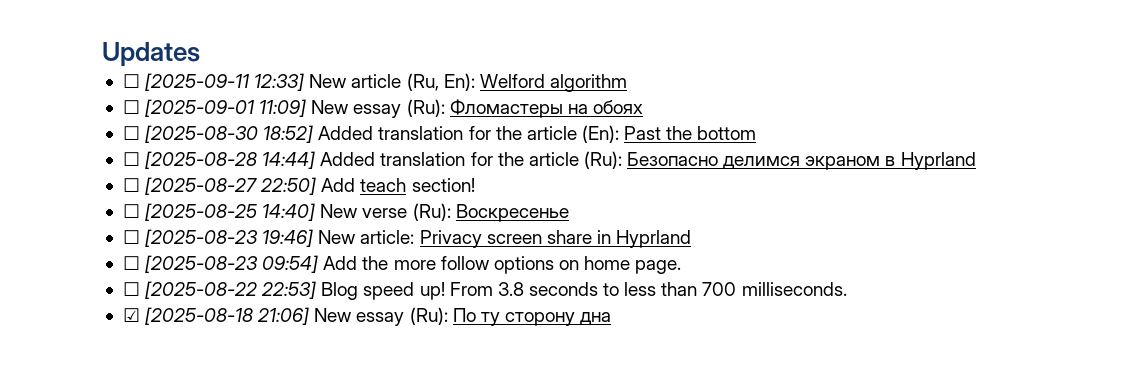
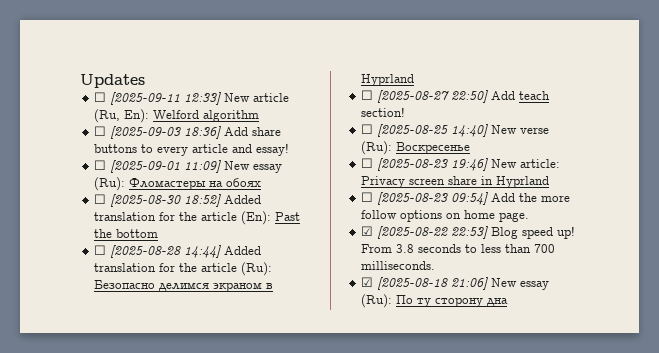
+ ☐ [2025-09-03 18:36] Add share buttons to every article and essay!
- ☐ [2025-08-22 22:53] Blog speed up!
+ ☑ [2025-08-22 22:53] Blog speed up!

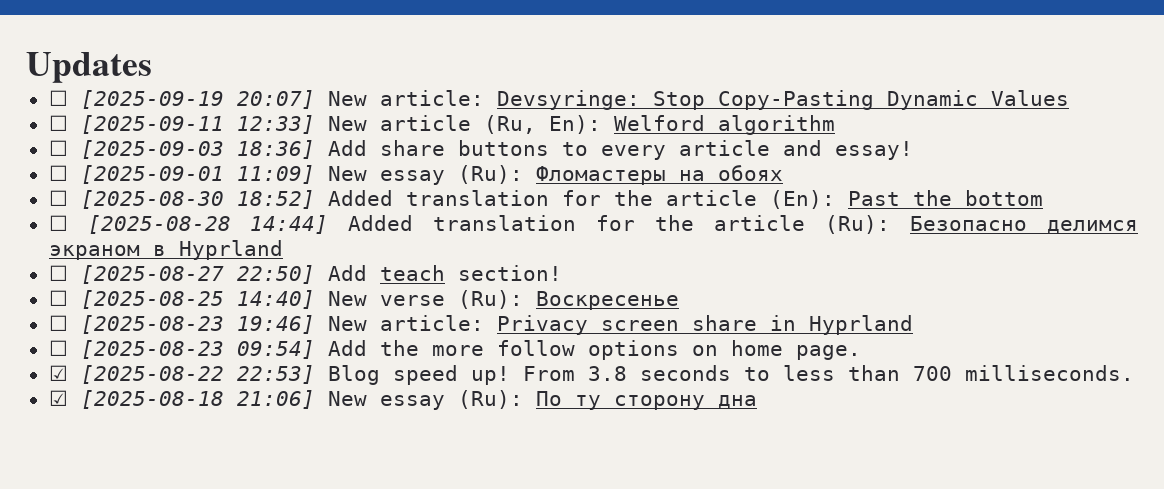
+ ☐ [2025-09-19 20:07] New article: Devsyringe: Stop Copy-Pasting Dynamic Values

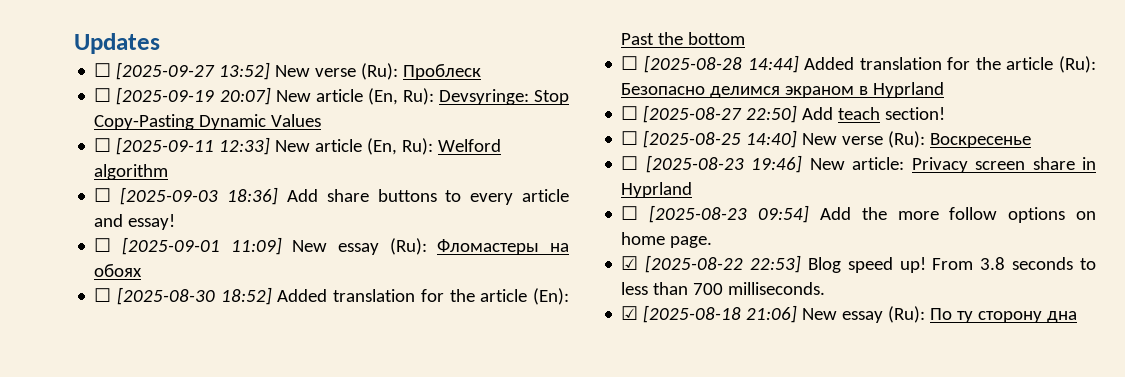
+ ☐ [2025-09-27 13:52] New verse (Ru): Проблеск
- ☐ [2025-09-19 20:07] New article: Devsyringe: Stop Copy-Pasting Dynamic Values
+ ☐ [2025-09-19 20:07] New article (En, Ru): Devsyringe: Stop Copy-Pasting Dynamic Values
- ☐ [2025-09-11 12:33] New article (Ru, En): Welford algorithm
+ ☐ [2025-09-11 12:33] New article (En, Ru): Welford algorithm

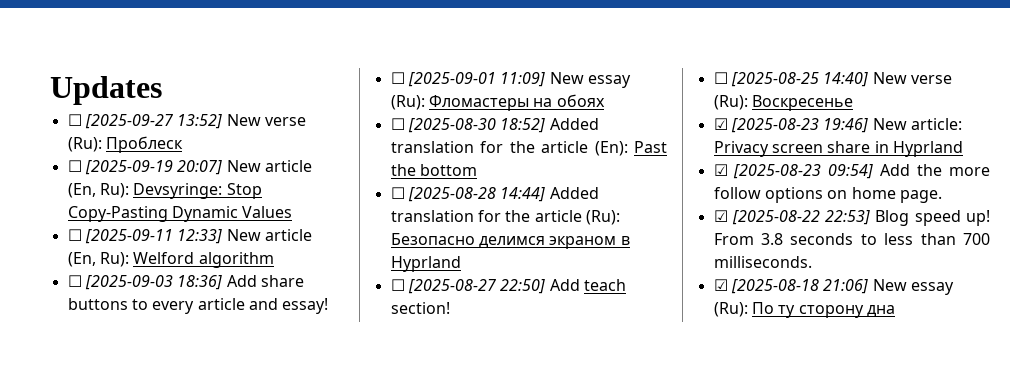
- ☐ [2025-08-23 19:46] New article: Privacy screen share in Hyprland
+ ☑ [2025-08-23 19:46] New article: Privacy screen share in Hyprland
- ☐ [2025-08-23 09:54] Add the more follow options on home page.
+ ☑ [2025-08-23 09:54] Add the more follow options on home page.

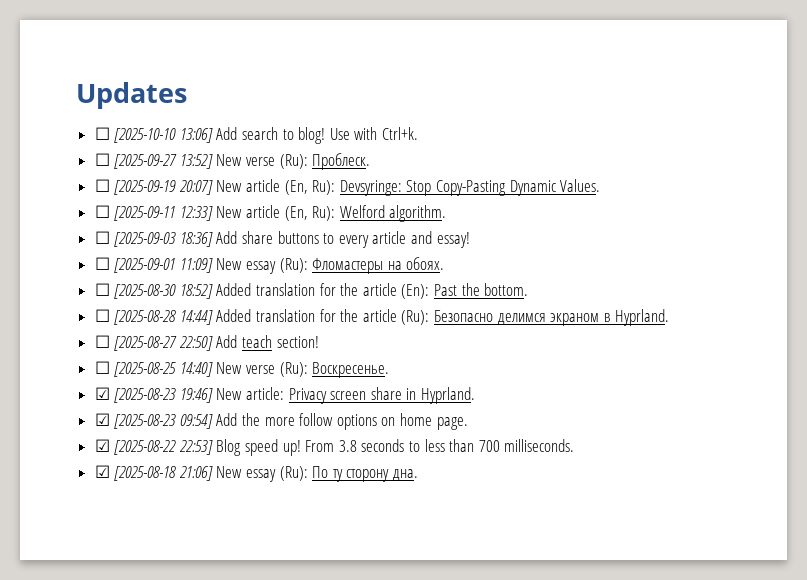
+ ☐ [2025-10-10 13:06] Add search to blog! Use with Ctrl+k.
- ☐ [2025-09-27 13:52] New verse (Ru): Проблеск
+ ☐ [2025-09-27 13:52] New verse (Ru): Проблеск.
- ☐ [2025-09-19 20:07] New article (En, Ru): Devsyringe: Stop Copy-Pasting Dynamic Values
+ ☐ [2025-09-19 20:07] New article (En, Ru): Devsyringe: Stop Copy-Pasting Dynamic Values.
- ☐ [2025-09-11 12:33] New article (En, Ru): Welford algorithm
+ ☐ [2025-09-11 12:33] New article (En, Ru): Welford algorithm.
- ☐ [2025-09-01 11:09] New essay (Ru): Фломастеры на обоях
+ ☐ [2025-09-01 11:09] New essay (Ru): Фломастеры на обоях.
- ☐ [2025-08-30 18:52] Added translation for the article (En): Past the bottom
+ ☐ [2025-08-30 18:52] Added translation for the article (En): Past the bottom.
- ☐ [2025-08-28 14:44] Added translation for the article (Ru): Безопасно делимся экраном в Hyprland
+ ☐ [2025-08-28 14:44] Added translation for the article (Ru): Безопасно делимся экраном в Hyprland.
- ☐ [2025-08-25 14:40] New verse (Ru): Воскресенье
+ ☐ [2025-08-25 14:40] New verse (Ru): Воскресенье.
- ☑ [2025-08-23 19:46] New article: Privacy screen share in Hyprland
+ ☑ [2025-08-23 19:46] New article: Privacy screen share in Hyprland.
- ☑ [2025-08-18 21:06] New essay (Ru): По ту сторону дна
+ ☑ [2025-08-18 21:06] New essay (Ru): По ту сторону дна.

